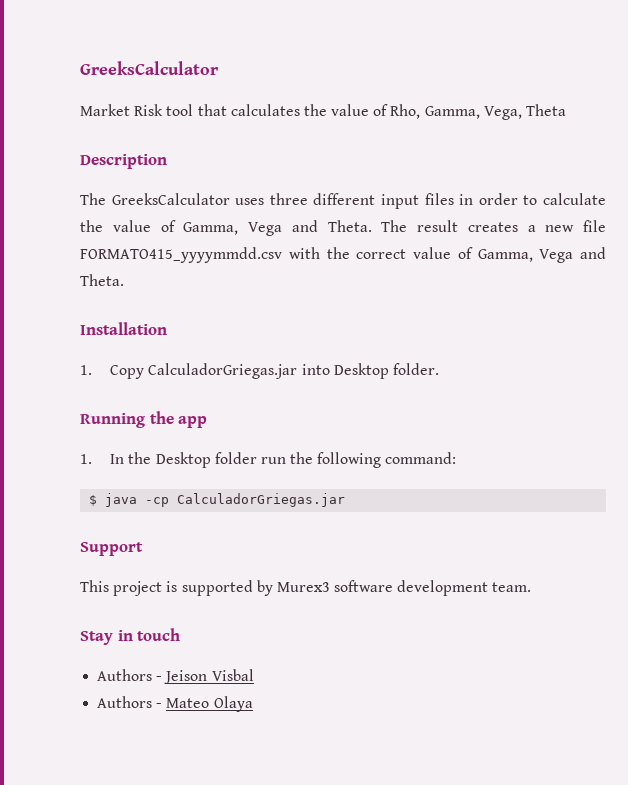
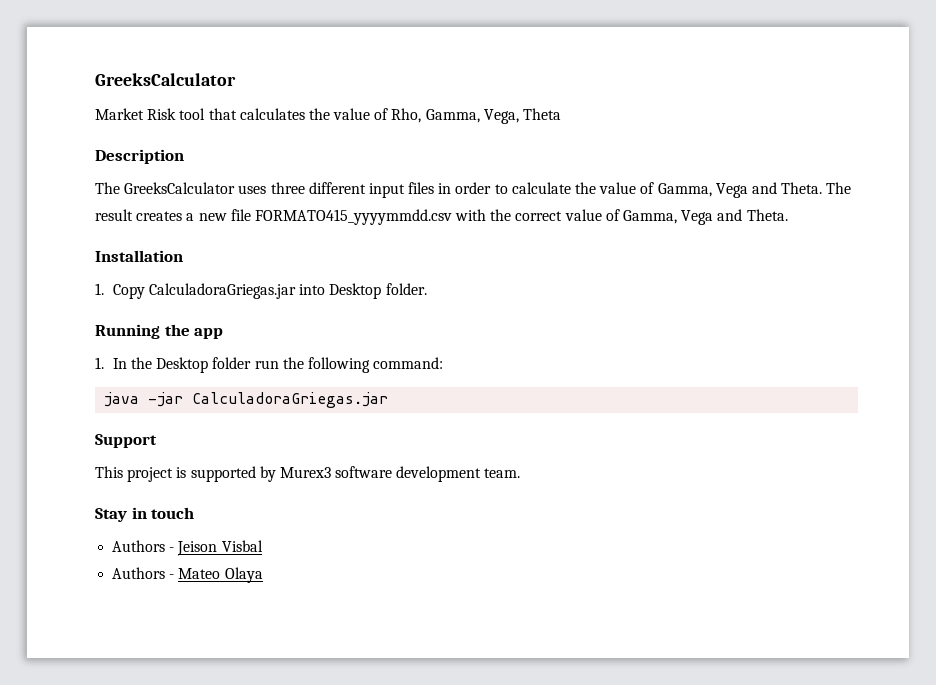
- 1. Copy CalculadorGriegas.jar into Desktop folder.
+ 1. Copy CalculadoraGriegas.jar into Desktop folder.
- $ java -cp CalculadorGriegas.jar
+ java -jar CalculadoraGriegas.jar

